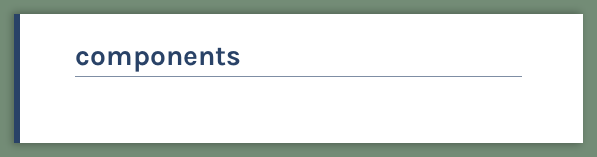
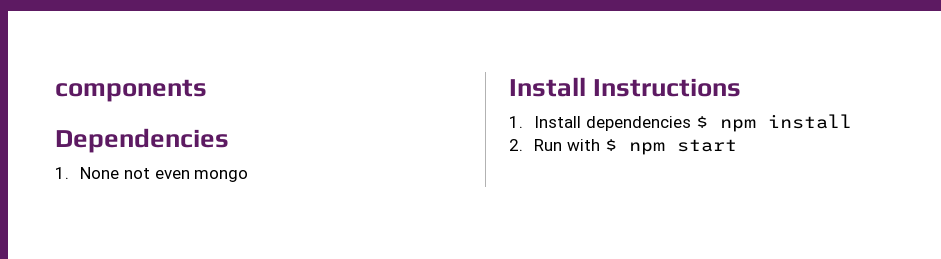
+ Dependencies
+ 1. None not even mongo
+ Install Instructions
+ 1. Install dependencies $ npm install
+ 2. Run with $ npm start

